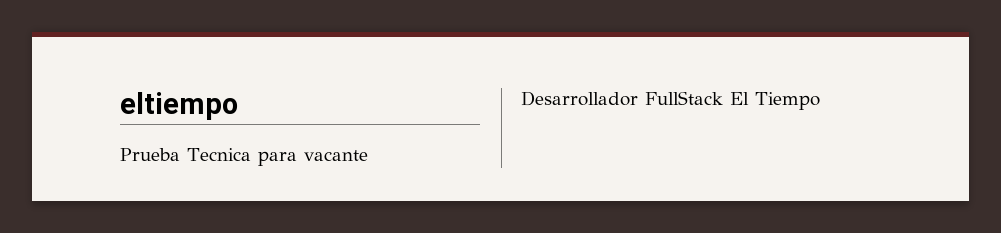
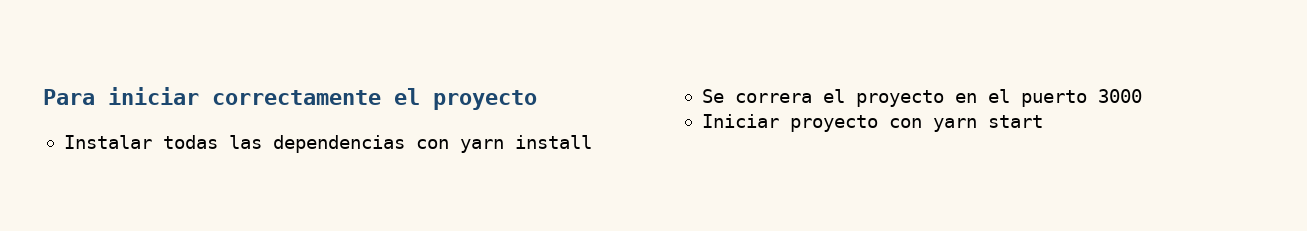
- eltiempo
- Prueba Tecnica para vacante Desarrollador FullStack El Tiempo
+ Para iniciar correctamente el proyecto
+ Instalar todas las dependencias con yarn install
+ Se correra el proyecto en el puerto 3000
+ Iniciar proyecto con yarn start

